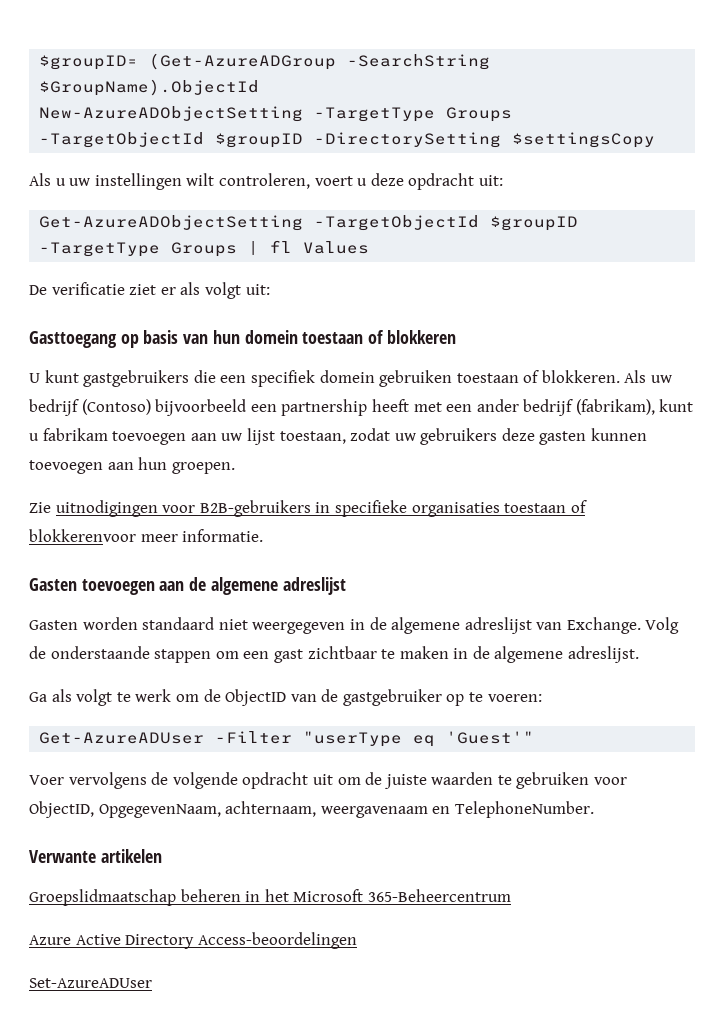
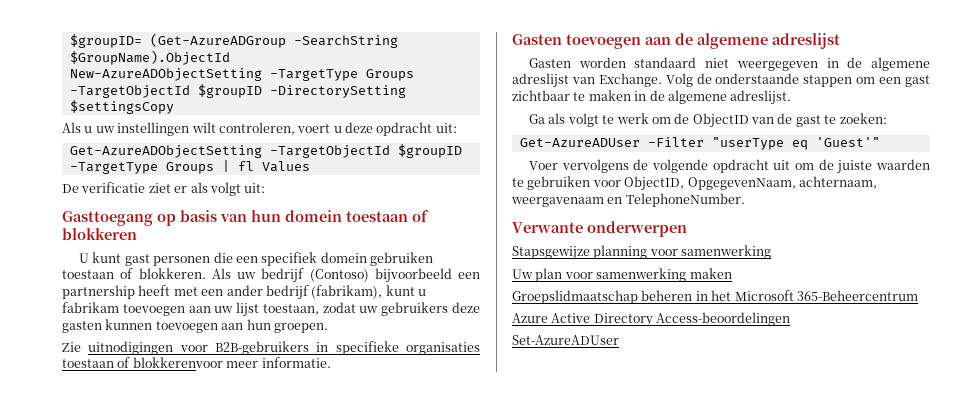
- U kunt gastgebruikers die een specifiek domein gebruiken toestaan of blokkeren.
+ U kunt gast personen die een specifiek domein gebruiken toestaan of blokkeren.
- Ga als volgt te werk om de ObjectID van de gastgebruiker op te voeren:
+ Ga als volgt te werk om de ObjectID van de gast te zoeken:
- Verwante artikelen
+ Verwante onderwerpen
+ Stapsgewijze planning voor samenwerking
+ Uw plan voor samenwerking maken

